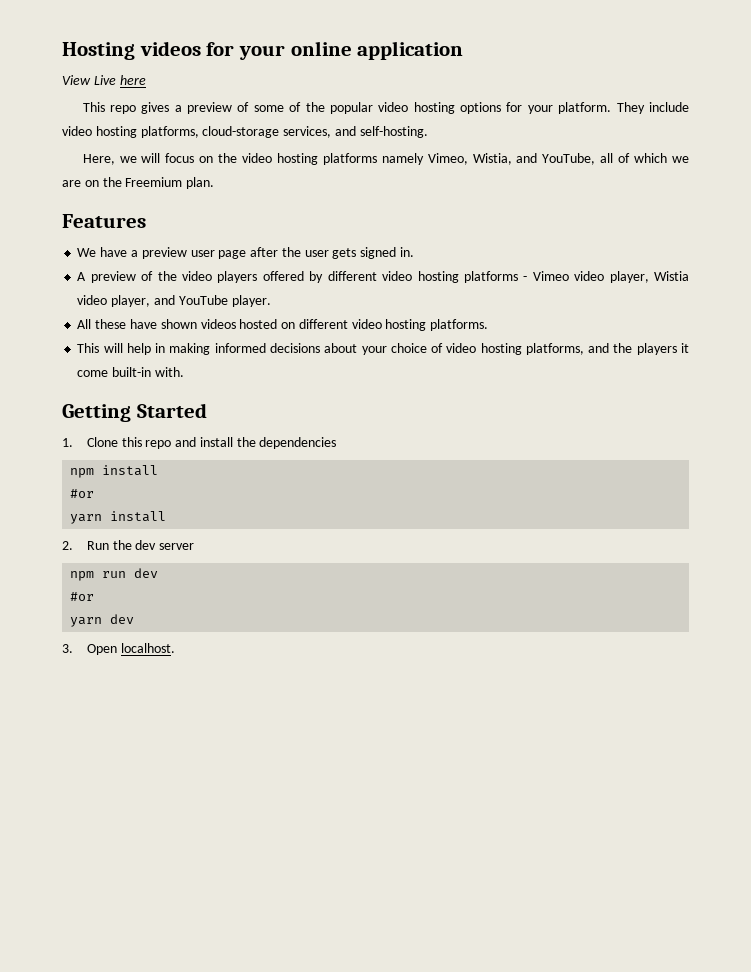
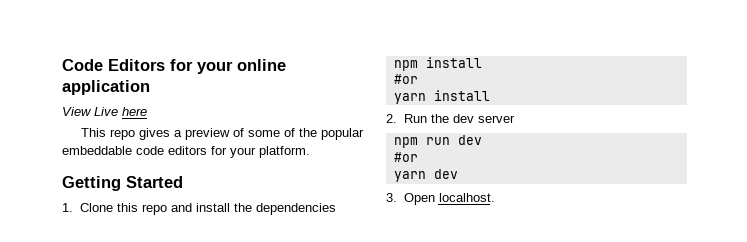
- Hosting videos for your online application
+ Code Editors for your online application
- This repo gives a preview of some of the popular video hosting options for your platform. They include video hosting platforms, cloud-storage services, and self-hosting.
- Here, we will focus on the video hosting platforms namely Vimeo, Wistia, and YouTube, all of which we are on the Freemium plan.
- Features
- We have a preview user page after the user gets signed in.
- A preview of the video players offered by different video hosting platforms - Vimeo video player, Wistia video player, and YouTube player.
- All these have shown videos hosted on different video hosting platforms.
- This will help in making informed decisions about your choice of video hosting platforms, and the players it come built-in with.
+ This repo gives a preview of some of the popular embeddable code editors for your platform.

